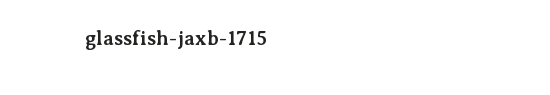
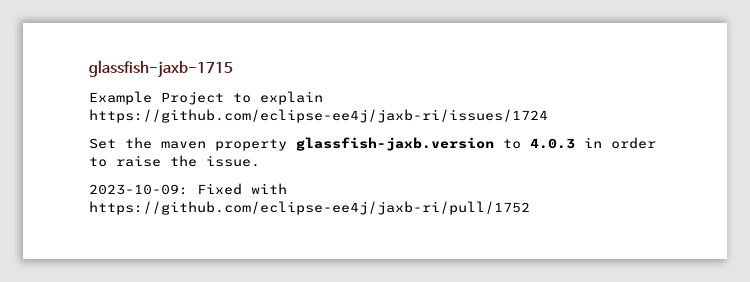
+ Example Project to explain https://github.com/eclipse-ee4j/jaxb-ri/issues/1724
+ Set the maven property glassfish-jaxb.version to 4.0.3 in order to raise the issue.
+ 2023-10-09: Fixed with https://github.com/eclipse-ee4j/jaxb-ri/pull/1752

